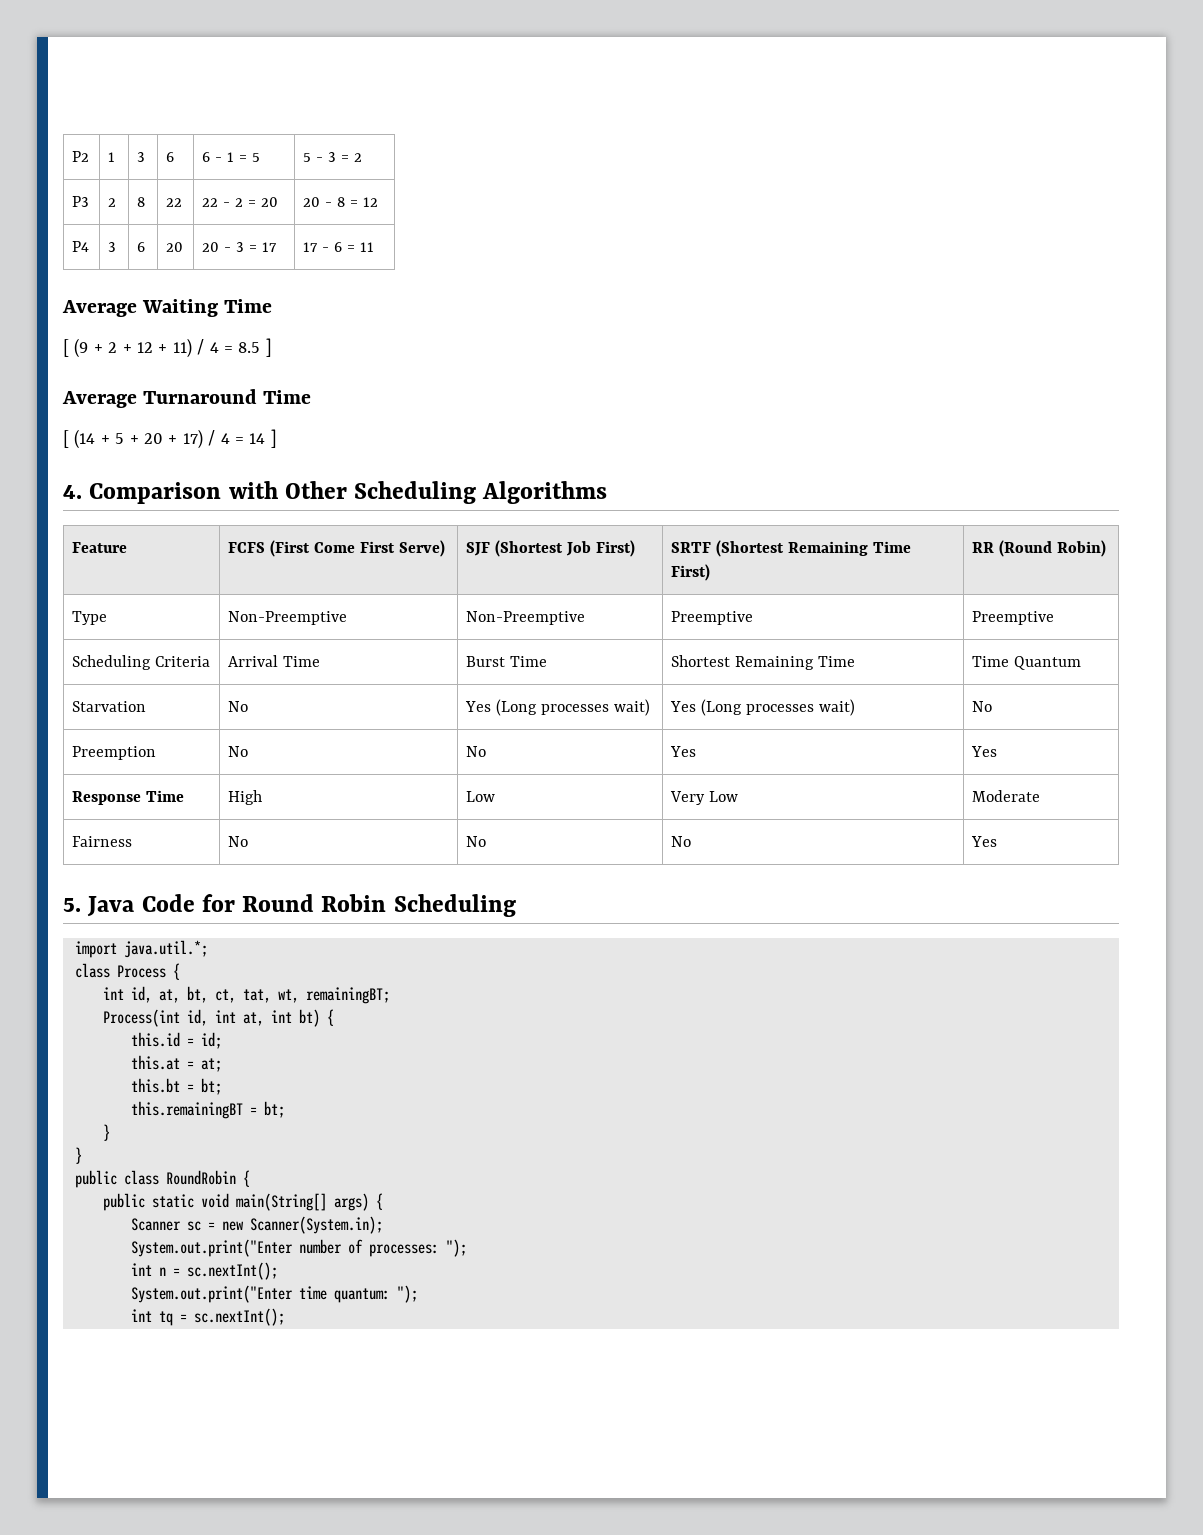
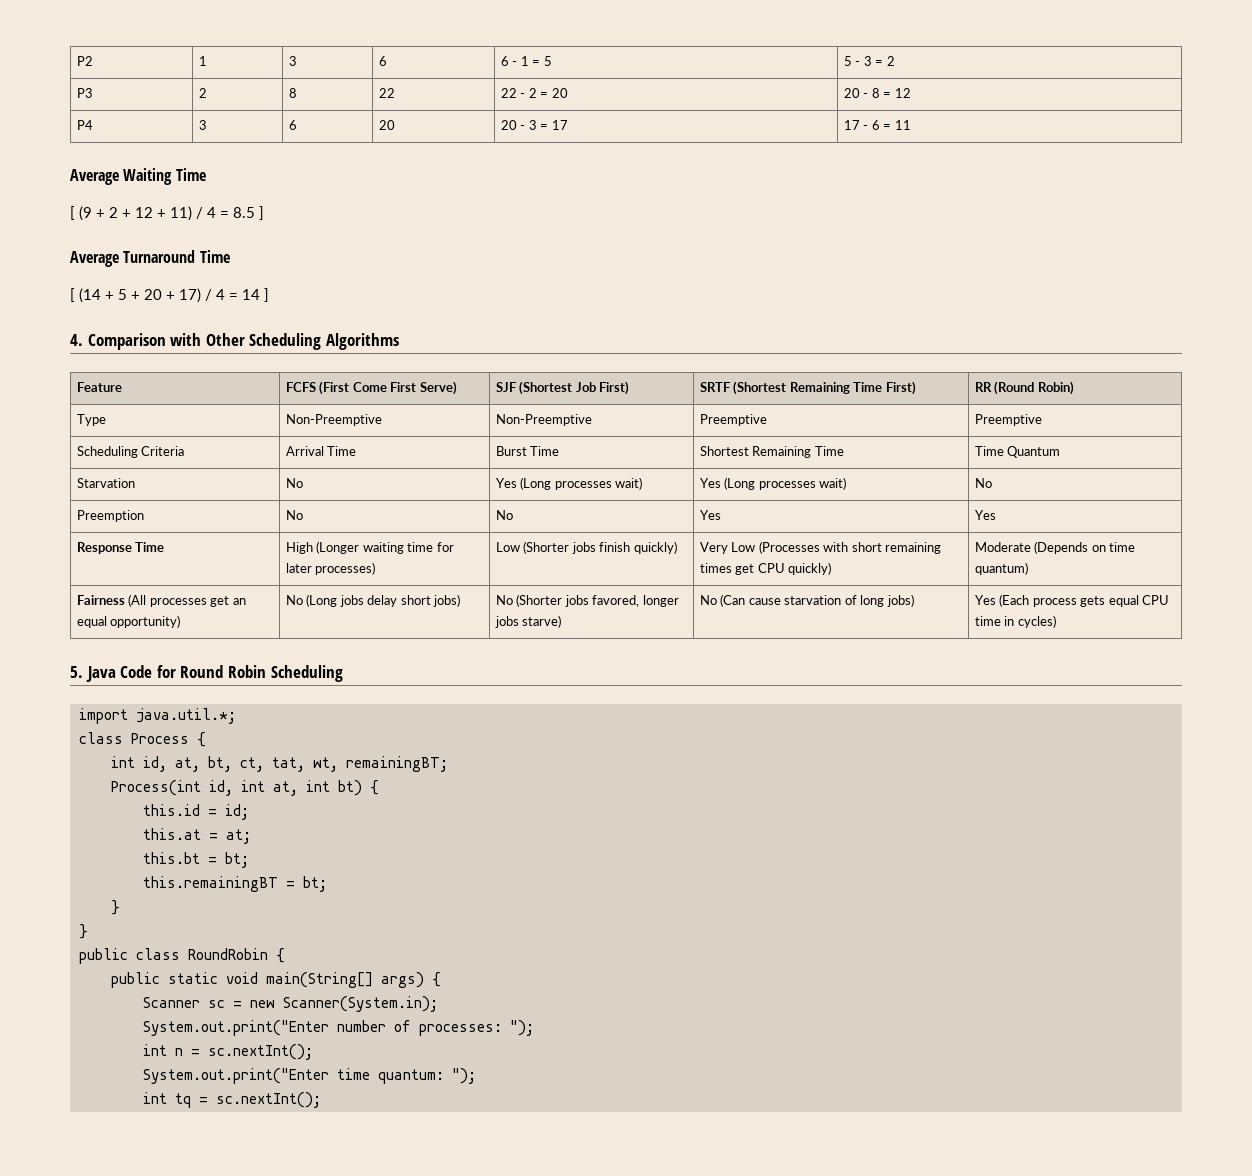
- Response Time | High | Low | Very Low | Moderate
- Fairness | No | No | No | Yes
+ Response Time | High (Longer waiting time for later processes) | Low (Shorter jobs finish quickly) | Very Low (Processes with short remaining times get CPU quickly) | Moderate (Depends on time quantum)
+ Fairness (All processes get an equal opportunity) | No (Long jobs delay short jobs) | No (Shorter jobs favored, longer jobs starve) | No (Can cause starvation of long jobs) | Yes (Each process gets equal CPU time in cycles)

